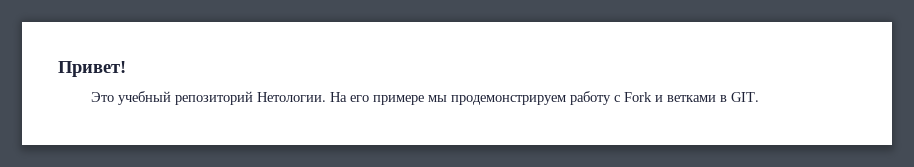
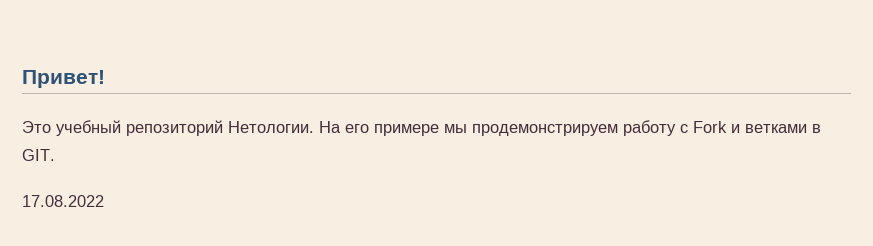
+ 17.08.2022

